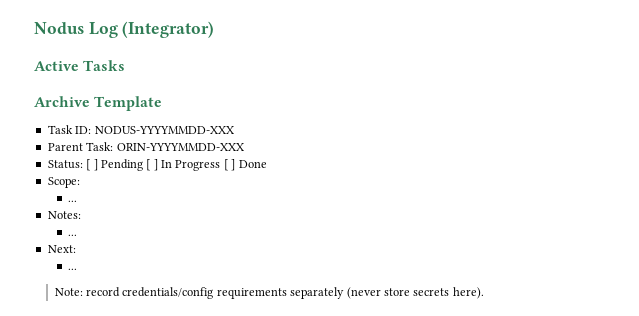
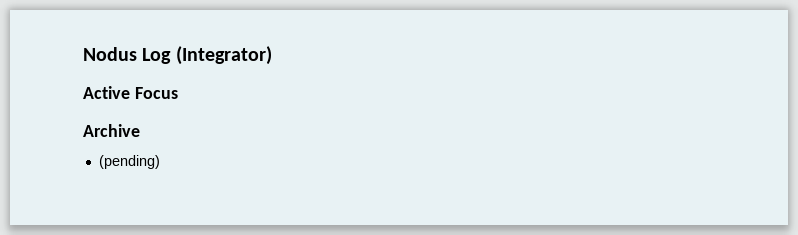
- Active Tasks
+ Active Focus
- Archive Template
- Task ID: NODUS-YYYYMMDD-XXX
- Parent Task: ORIN-YYYYMMDD-XXX
- Status: [ ] Pending [ ] In Progress [ ] Done
- Scope:
- ...
- Notes:
- ...
- Next:
- ...
- Note: record credentials/config requirements separately (never store secrets here).
+ Archive
+ (pending)

